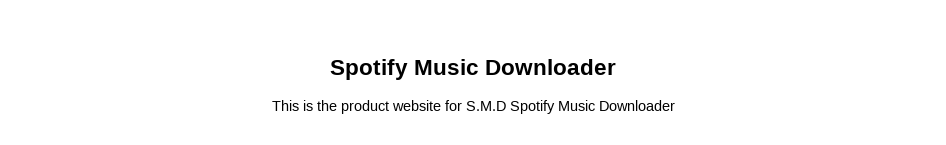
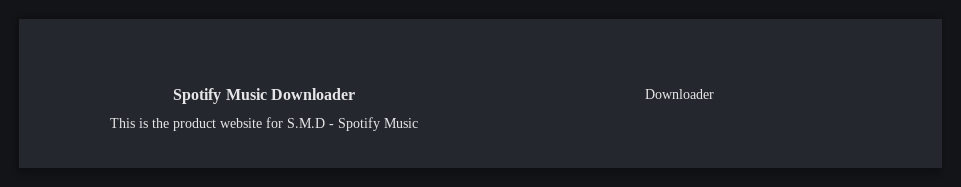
- This is the product website for S.M.D Spotify Music Downloader
+ This is the product website for S.M.D - Spotify Music Downloader

